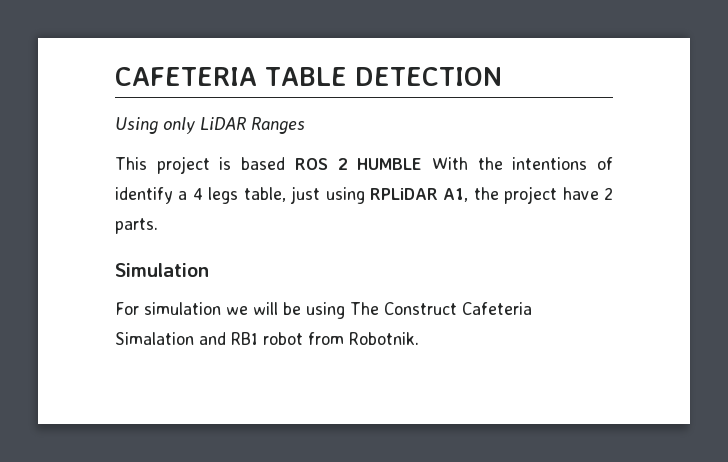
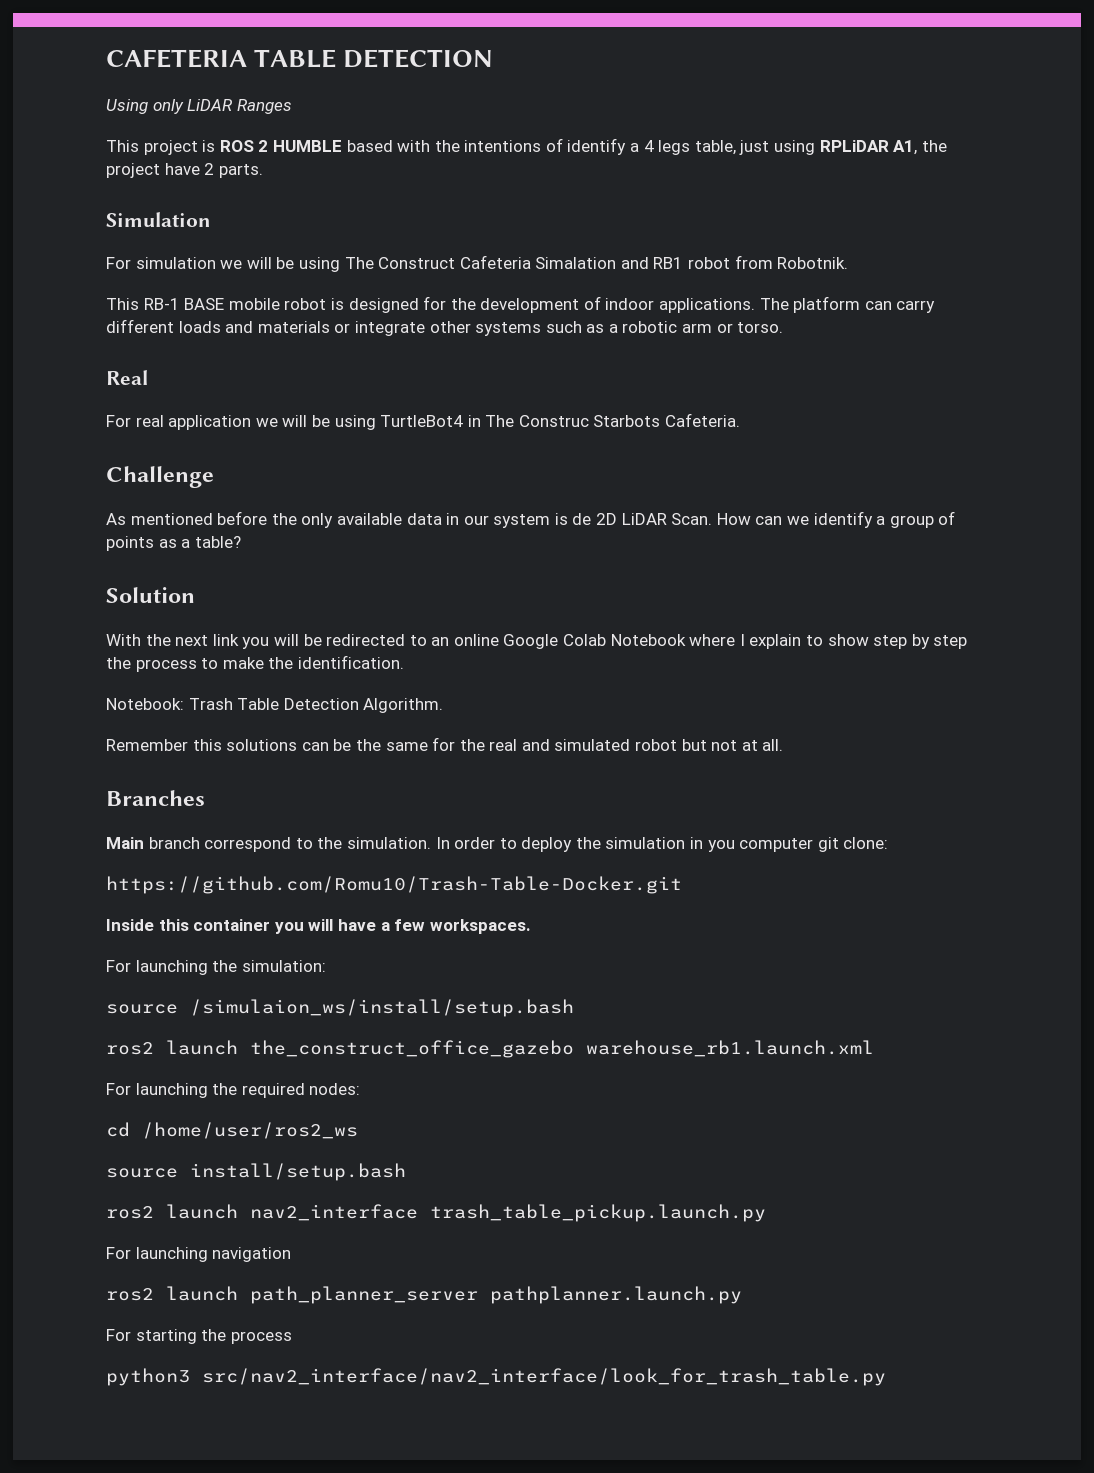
- This project is based ROS 2 HUMBLE With the intentions of identify a 4 legs table, just using RPLiDAR A1, the project have 2 parts.
+ This project is ROS 2 HUMBLE based with the intentions of identify a 4 legs table, just using RPLiDAR A1, the project have 2 parts.
+ This RB-1 BASE mobile robot is designed for the development of indoor applications. The platform can carry different loads and materials or integrate other systems such as a robotic arm or torso.
+ Real
+ For real application we will be using TurtleBot4 in The Construc Starbots Cafeteria.
+ Challenge
+ As mentioned before the only available data in our system is de 2D LiDAR Scan. How can we identify a group of points as a table?
+ Solution
+ With the next link you will be redirected to an online Google Colab Notebook where I explain to show step by step the process to make the identification.
+ Notebook: Trash Table Detection Algorithm.
+ Remember this solutions can be the same for the real and simulated robot but not at all.
+ Branches
+ Main branch correspond to the simulation. In order to deploy the simulation in you computer git clone:
+ https://github.com/Romu10/Trash-Table-Docker.git
+ Inside this container you will have a few workspaces.
+ For launching the simulation:
+ source /simulaion_ws/install/setup.bash
+ ros2 launch the_construct_office_gazebo warehouse_rb1.launch.xml
+ For launching the required nodes:
+ cd /home/user/ros2_ws
+ source install/setup.bash
+ ros2 launch nav2_interface trash_table_pickup.launch.py
+ For launching navigation
+ ros2 launch path_planner_server pathplanner.launch.py
+ For starting the process
+ python3 src/nav2_interface/nav2_interface/look_for_trash_table.py

